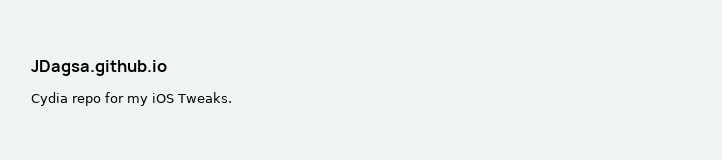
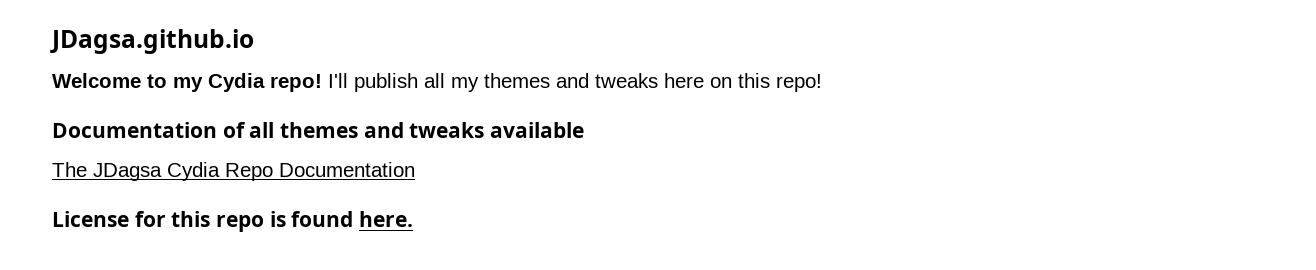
- Cydia repo for my iOS Tweaks.
+ Welcome to my Cydia repo! I'll publish all my themes and tweaks here on this repo!
+ Documentation of all themes and tweaks available
+ The JDagsa Cydia Repo Documentation
+ License for this repo is found here.

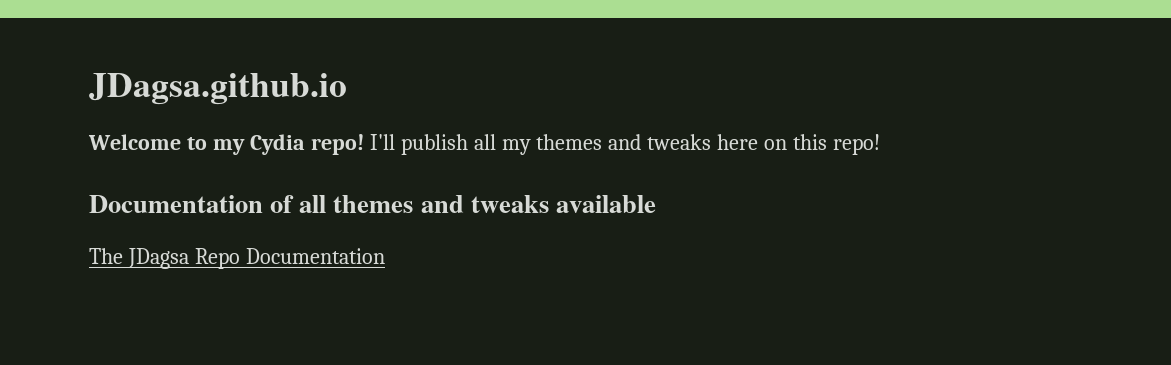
- The JDagsa Cydia Repo Documentation
+ The JDagsa Repo Documentation
- License for this repo is found here.

